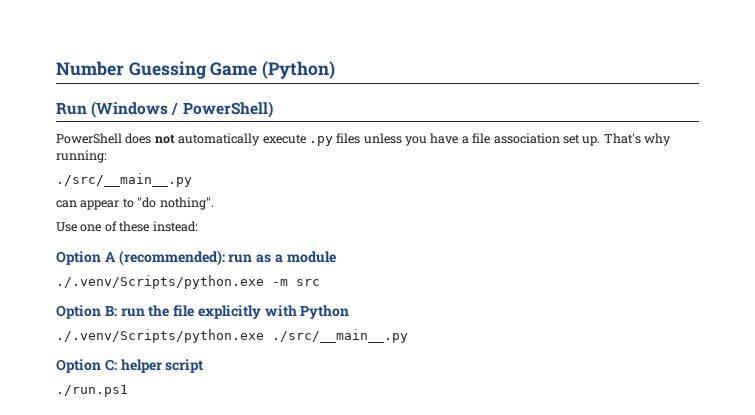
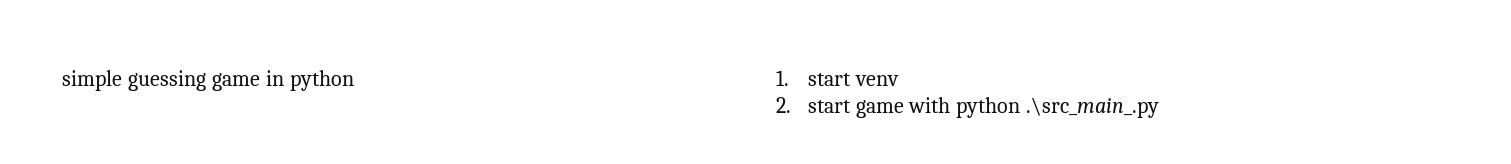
- Number Guessing Game (Python)
- Run (Windows / PowerShell)
- PowerShell does not automatically execute .py files unless you have a file association set up. That's why running:
- ./src/__main__.py
- can appear to "do nothing".
- Use one of these instead:
- Option A (recommended): run as a module
- ./.venv/Scripts/python.exe -m src
- Option B: run the file explicitly with Python
- ./.venv/Scripts/python.exe ./src/__main__.py
- Option C: helper script
- ./run.ps1
+ simple guessing game in python
+ 1. start venv
+ 2. start game with python .\src_main_.py

